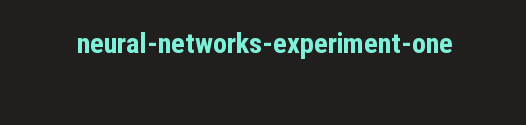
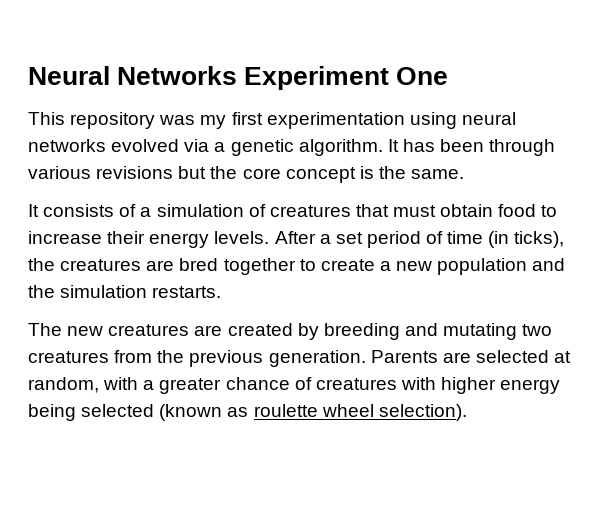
- neural-networks-experiment-one
+ Neural Networks Experiment One
+ This repository was my first experimentation using neural networks evolved via a genetic algorithm. It has been through various revisions but the core concept is the same.
+ It consists of a simulation of creatures that must obtain food to increase their energy levels. After a set period of time (in ticks), the creatures are bred together to create a new population and the simulation restarts.
+ The new creatures are created by breeding and mutating two creatures from the previous generation. Parents are selected at random, with a greater chance of creatures with higher energy being selected (known as roulette wheel selection).

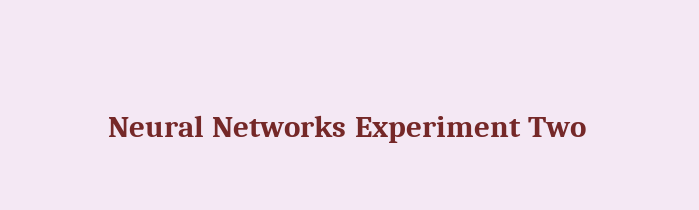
- Neural Networks Experiment One
- This repository was my first experimentation using neural networks evolved via a genetic algorithm. It has been through various revisions but the core concept is the same.
- It consists of a simulation of creatures that must obtain food to increase their energy levels. After a set period of time (in ticks), the creatures are bred together to create a new population and the simulation restarts.
- The new creatures are created by breeding and mutating two creatures from the previous generation. Parents are selected at random, with a greater chance of creatures with higher energy being selected (known as roulette wheel selection).
+ Neural Networks Experiment Two

